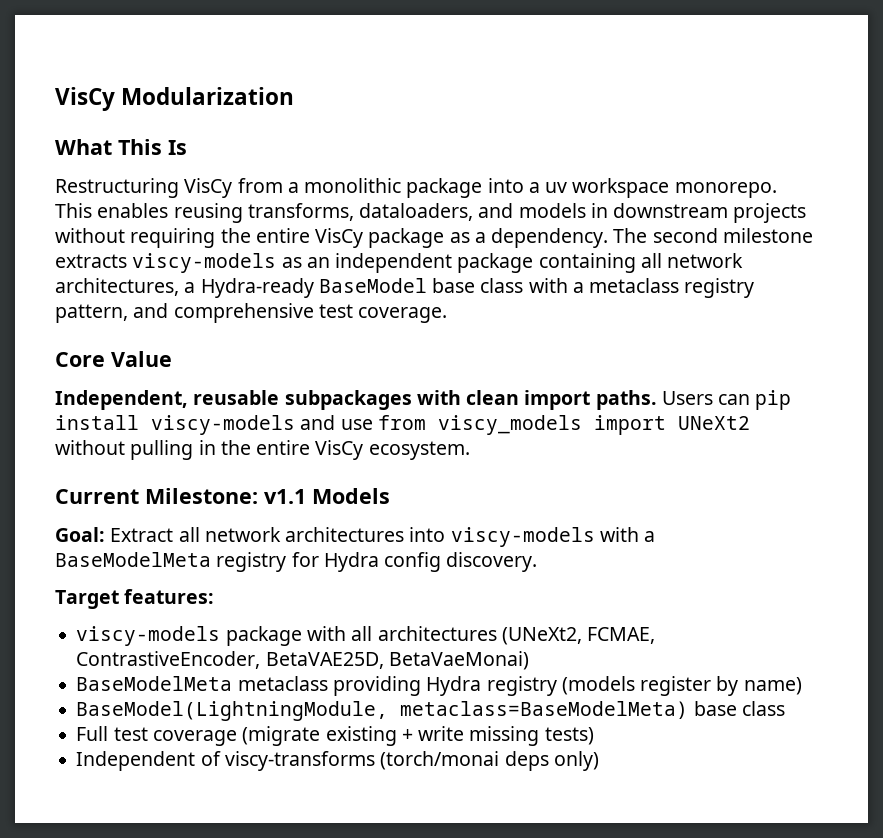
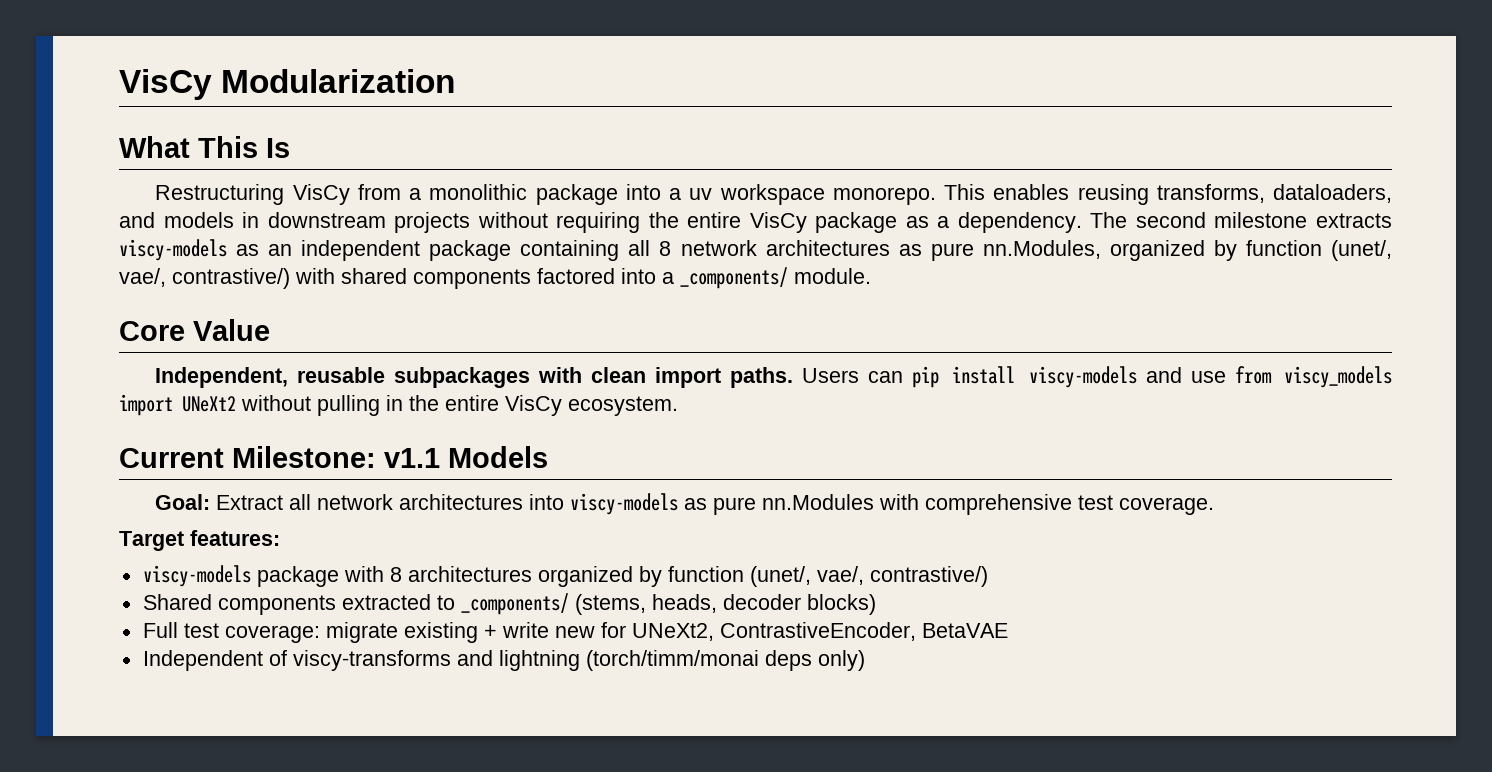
- The second milestone extracts viscy-models as an independent package containing all network architectures, a Hydra-ready BaseModel base class with a metaclass registry pattern, and comprehensive test coverage.
+ The second milestone extracts viscy-models as an independent package containing all 8 network architectures as pure nn.Modules, organized by function (unet/, vae/, contrastive/) with shared components factored into a _components/ module.
- Goal: Extract all network architectures into viscy-models with a BaseModelMeta registry for Hydra config discovery.
+ Goal: Extract all network architectures into viscy-models as pure nn.Modules with comprehensive test coverage.
- viscy-models package with all architectures (UNeXt2, FCMAE, ContrastiveEncoder, BetaVAE25D, BetaVaeMonai)
- BaseModelMeta metaclass providing Hydra registry (models register by name)
- BaseModel(LightningModule, metaclass=BaseModelMeta) base class
+ viscy-models package with 8 architectures organized by function (unet/, vae/, contrastive/)
+ Shared components extracted to _components/ (stems, heads, decoder blocks)
- Full test coverage (migrate existing + write missing tests)
+ Full test coverage: migrate existing + write new for UNeXt2, ContrastiveEncoder, BetaVAE
- Independent of viscy-transforms (torch/monai deps only)
+ Independent of viscy-transforms and lightning (torch/timm/monai deps only)

